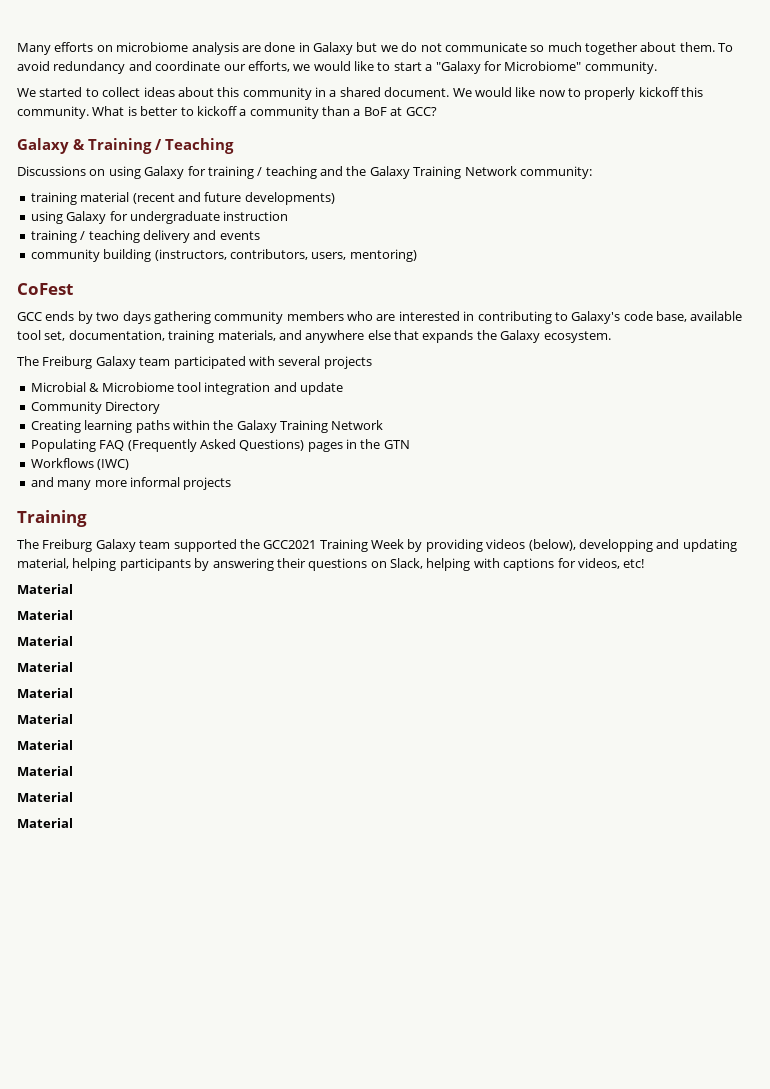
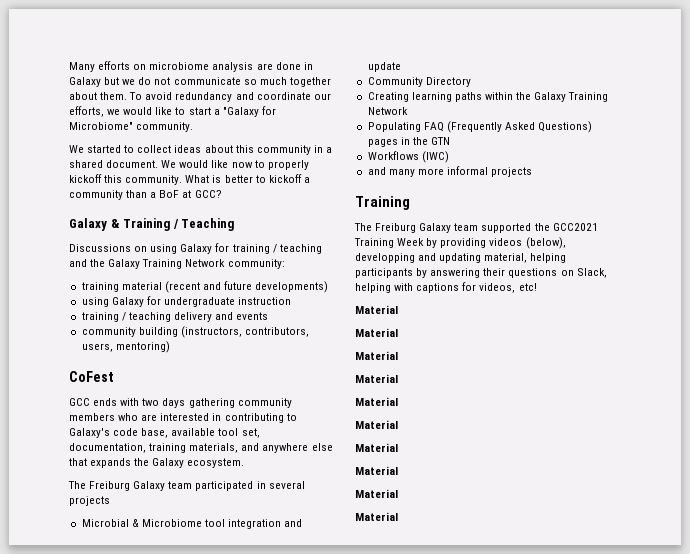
- GCC ends by two days gathering community members who are interested in contributing to Galaxy's code base, available tool set, documentation, training materials, and anywhere else that expands the Galaxy ecosystem.
+ GCC ends with two days gathering community members who are interested in contributing to Galaxy's code base, available tool set, documentation, training materials, and anywhere else that expands the Galaxy ecosystem.
- The Freiburg Galaxy team participated with several projects
+ The Freiburg Galaxy team participated in several projects

